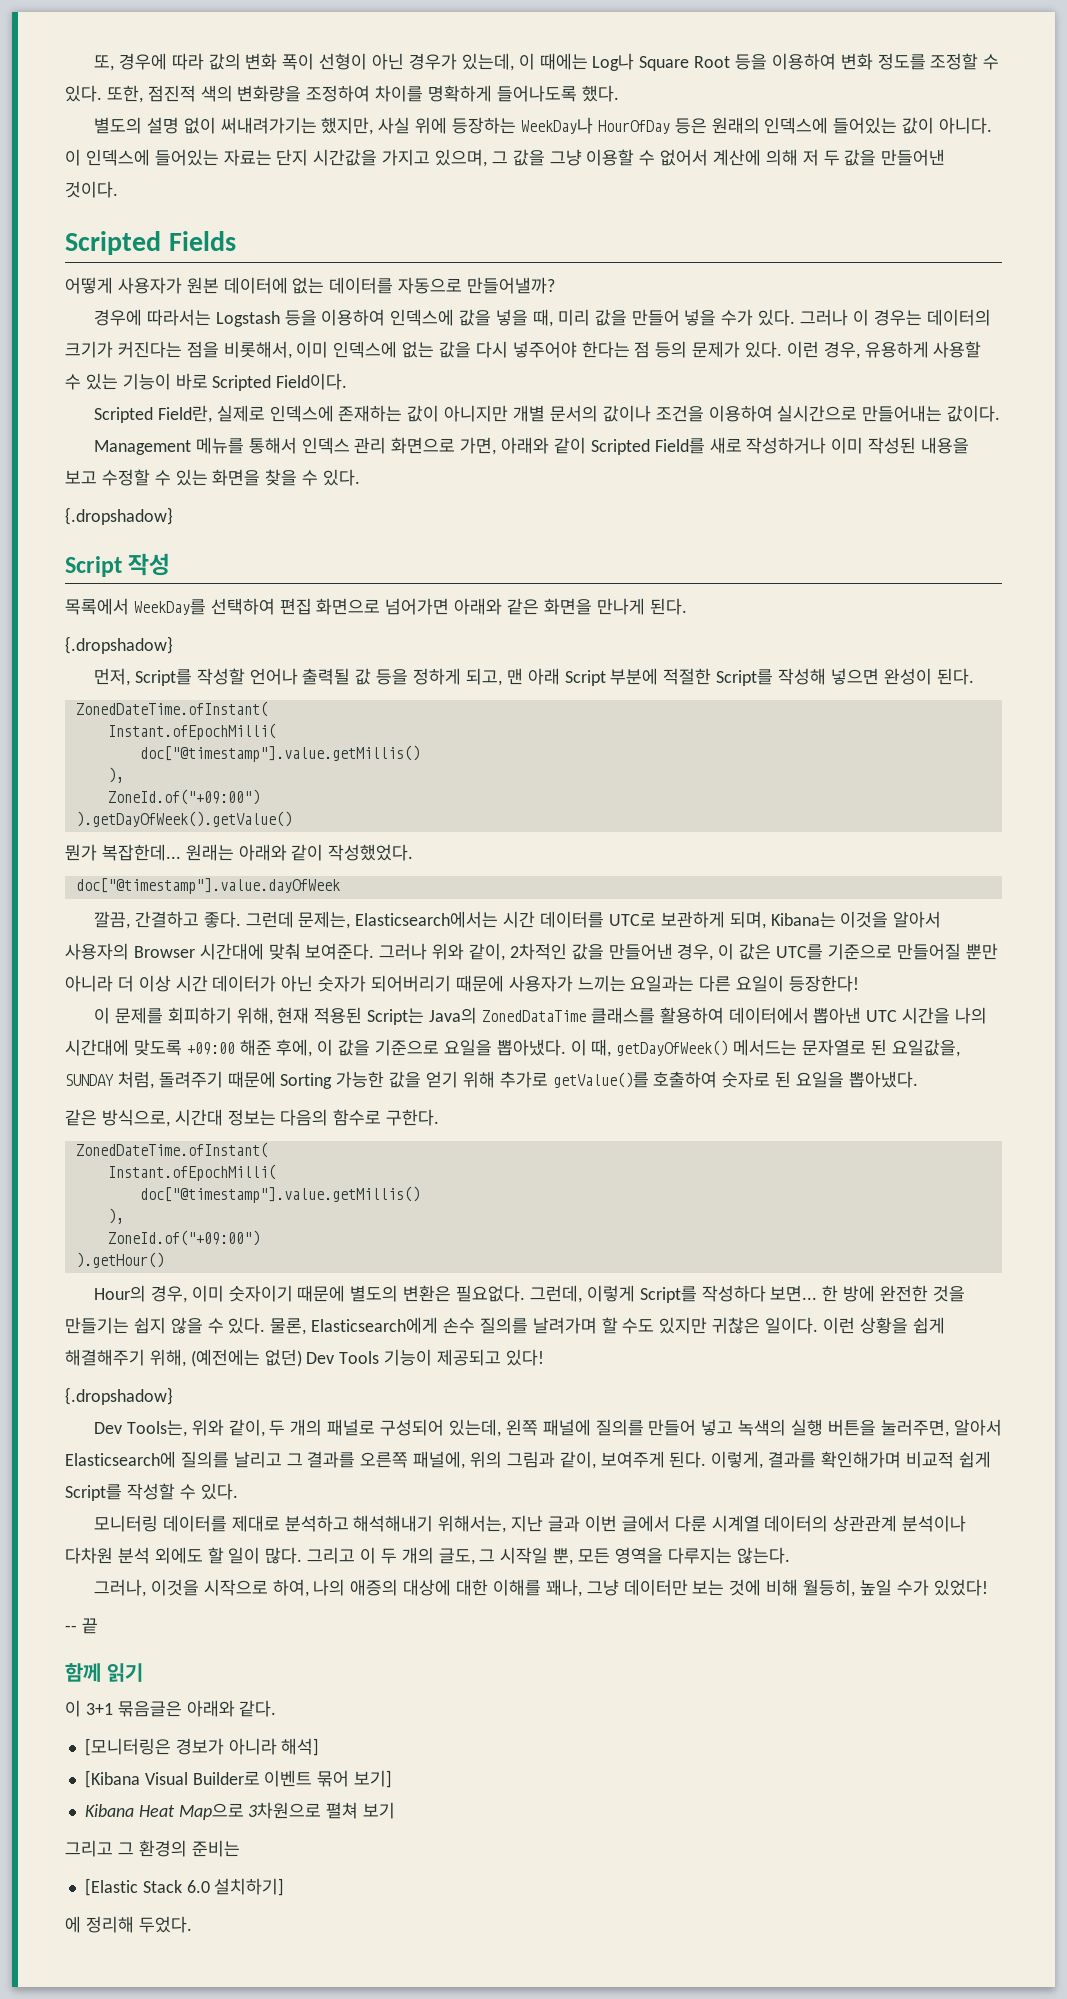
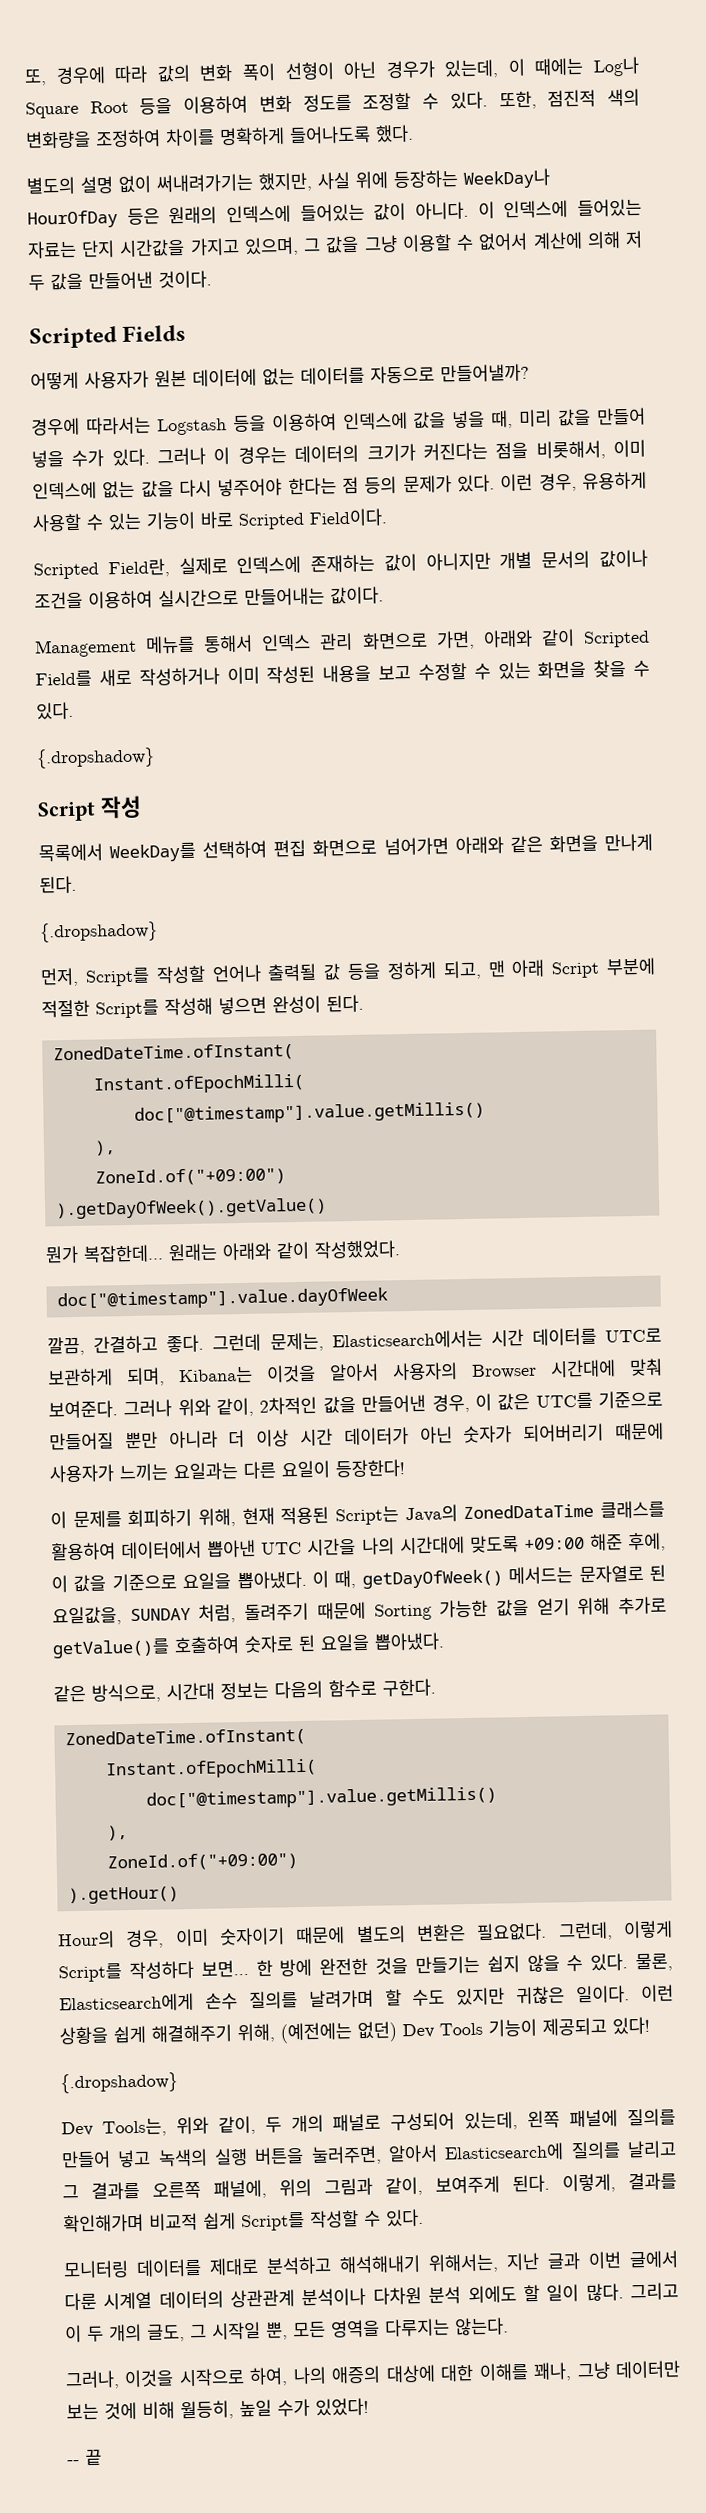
- 함께 읽기
- 이 3+1 묶음글은 아래와 같다.
- [모니터링은 경보가 아니라 해석]
- [Kibana Visual Builder로 이벤트 묶어 보기]
- Kibana Heat Map으로 3차원으로 펼쳐 보기
- 그리고 그 환경의 준비는
- [Elastic Stack 6.0 설치하기]
- 에 정리해 두었다.

